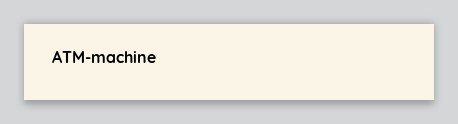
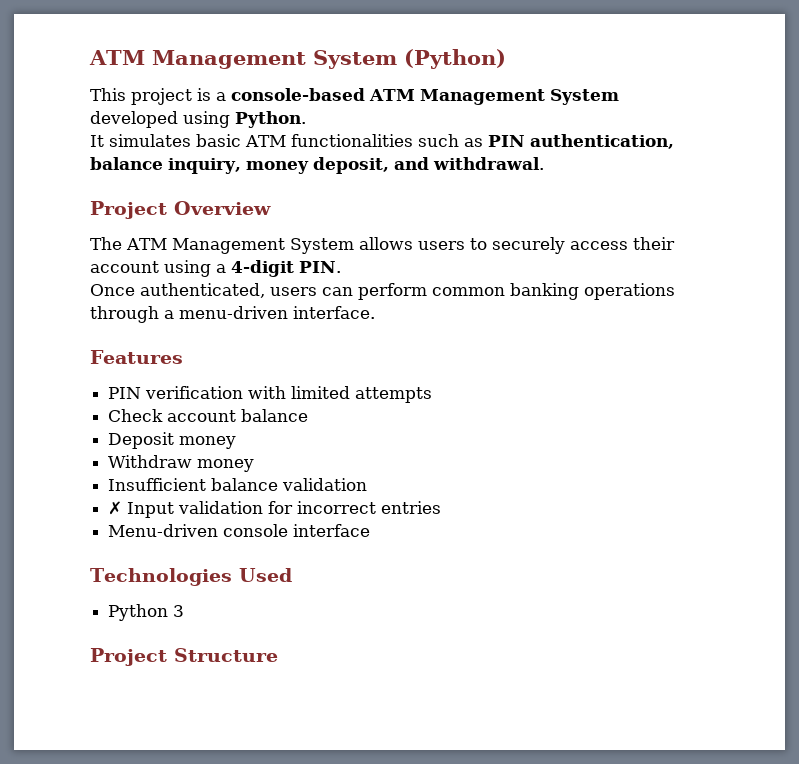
- ATM-machine
+ ATM Management System (Python)
+ This project is a console-based ATM Management System developed using Python.
+ It simulates basic ATM functionalities such as PIN authentication, balance inquiry, money deposit, and withdrawal.
+ Project Overview
+ The ATM Management System allows users to securely access their account using a 4-digit PIN.
+ Once authenticated, users can perform common banking operations through a menu-driven interface.
+ Features
+ PIN verification with limited attempts
+ Check account balance
+ Deposit money
+ Withdraw money
+ Insufficient balance validation
+ ✗ Input validation for incorrect entries
+ Menu-driven console interface
+ Technologies Used
+ Python 3
+ Project Structure

